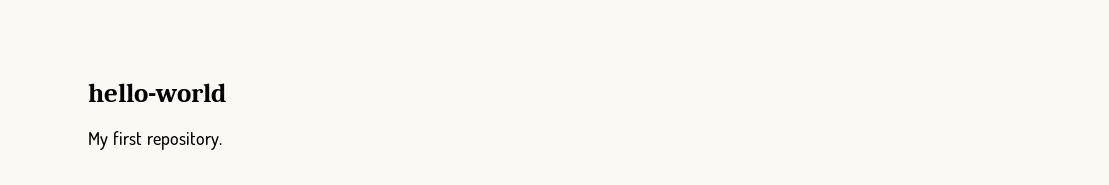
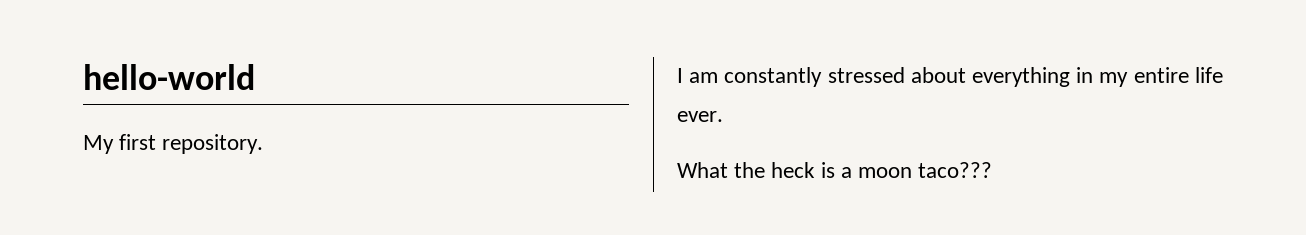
+ I am constantly stressed about everything in my entire life ever.
+ What the heck is a moon taco???

